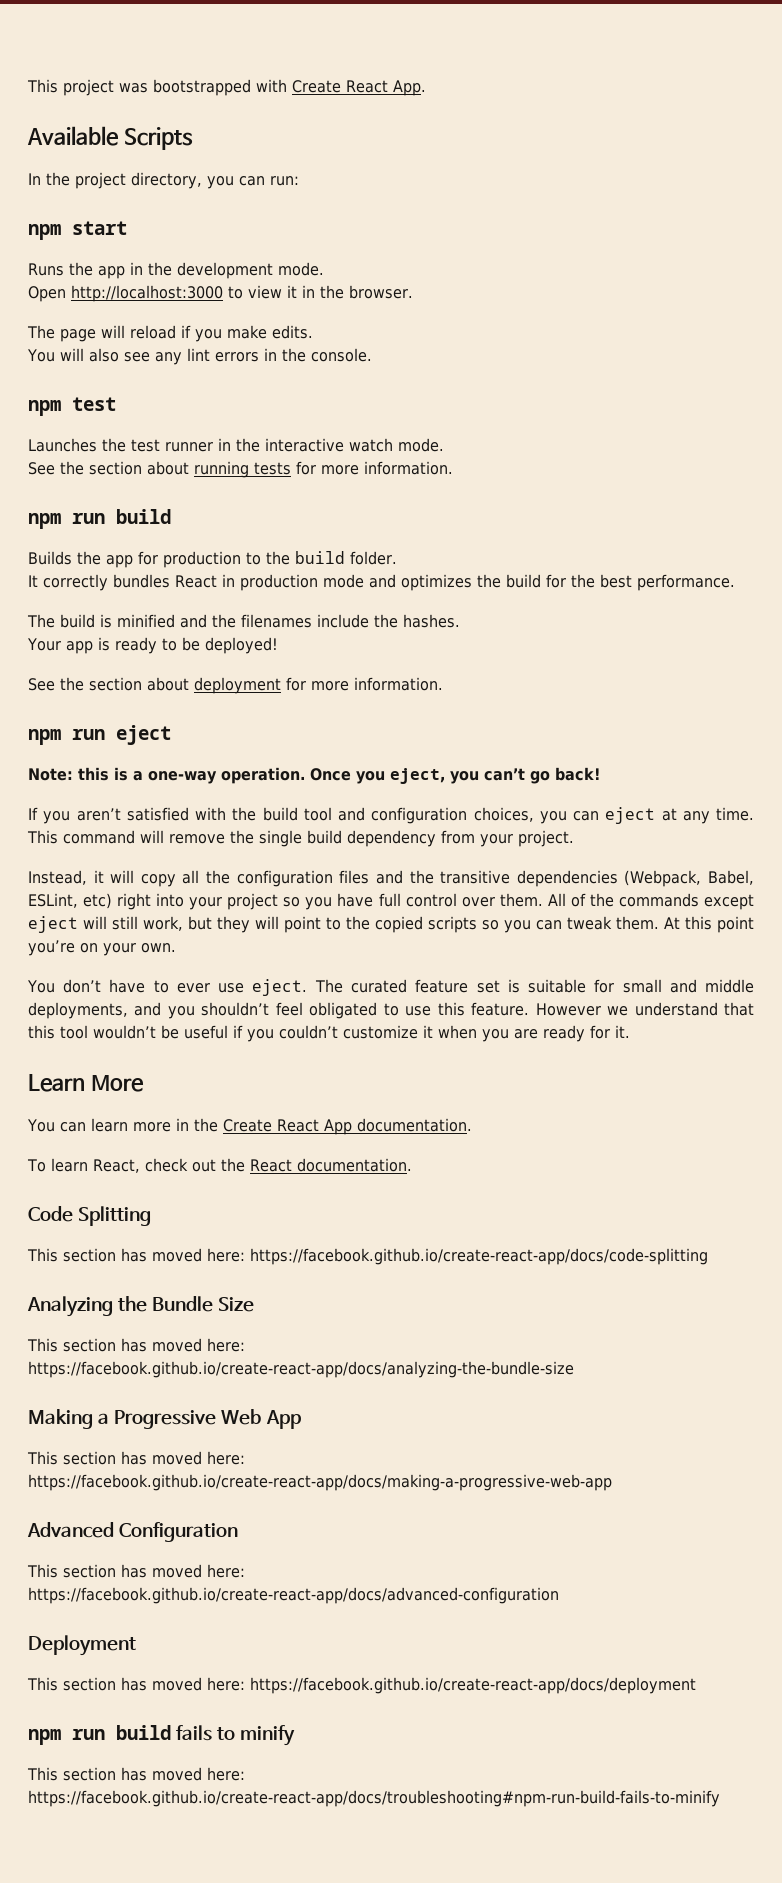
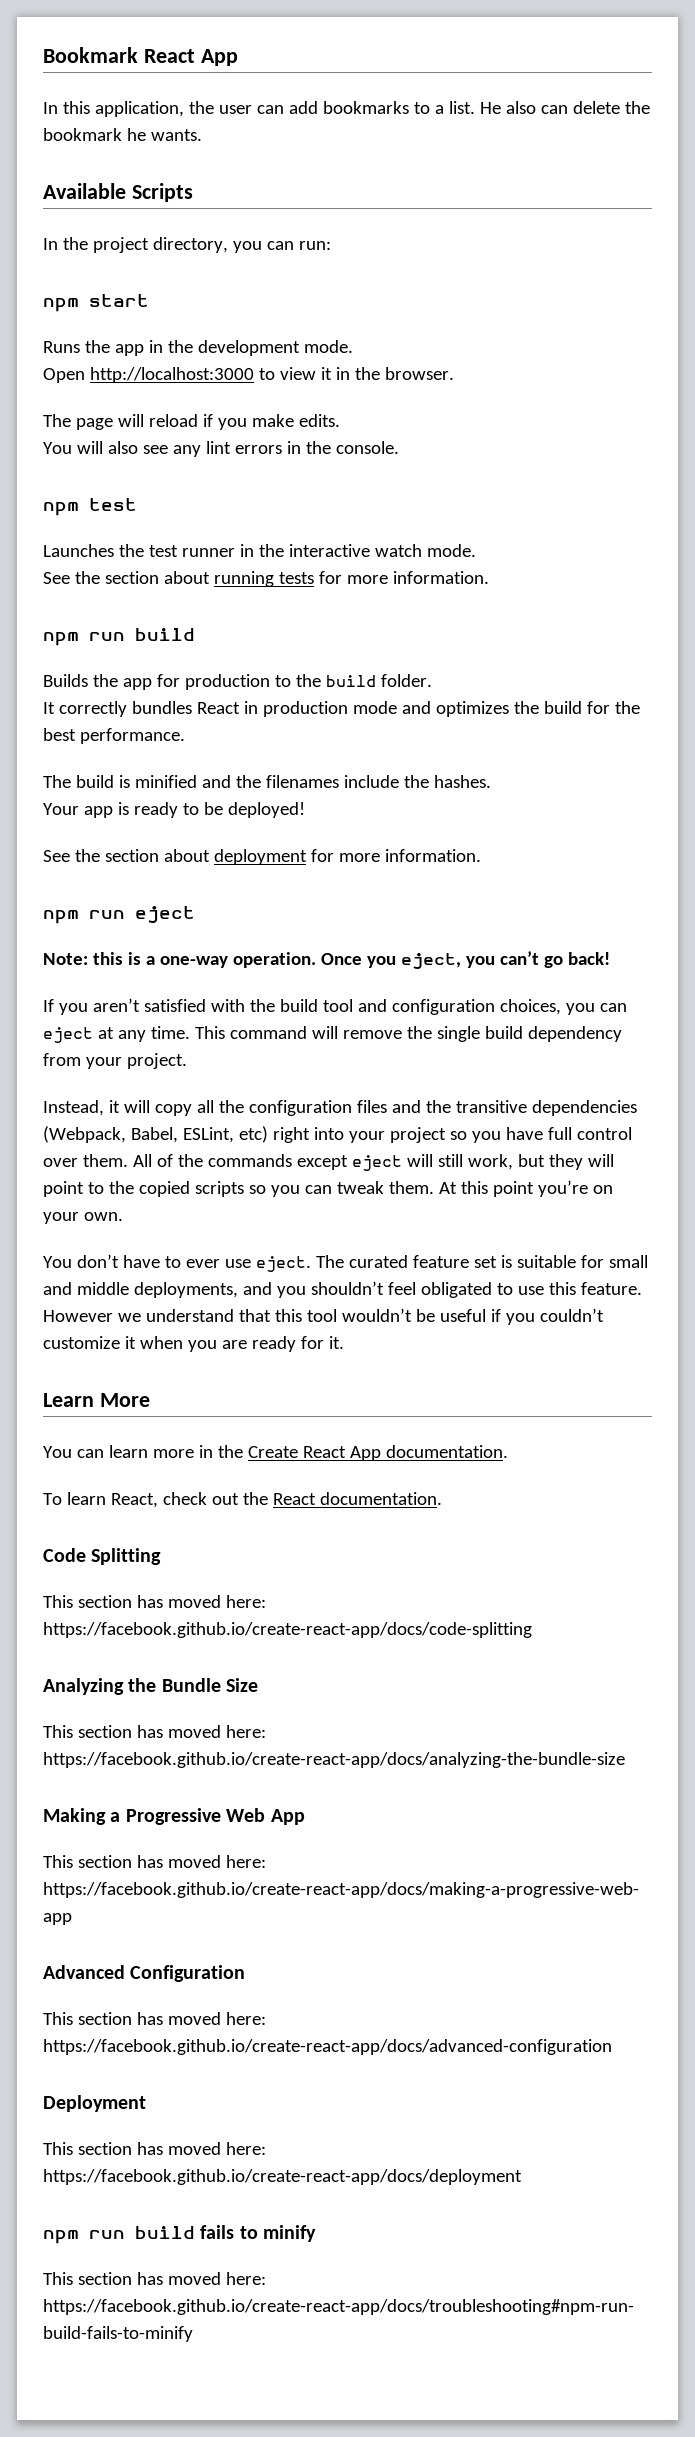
- This project was bootstrapped with Create React App.
+ Bookmark React App
+ In this application, the user can add bookmarks to a list. He also can delete the bookmark he wants.

